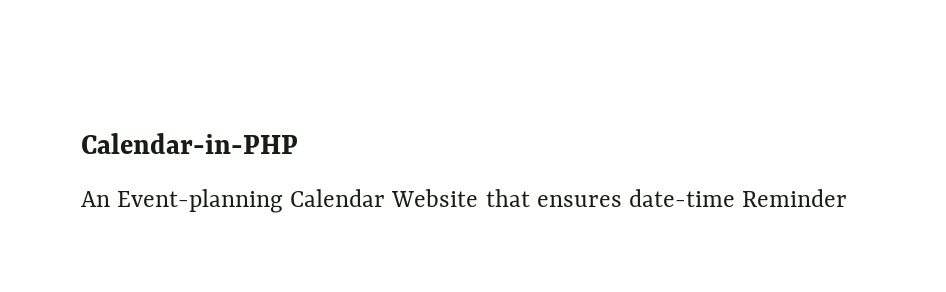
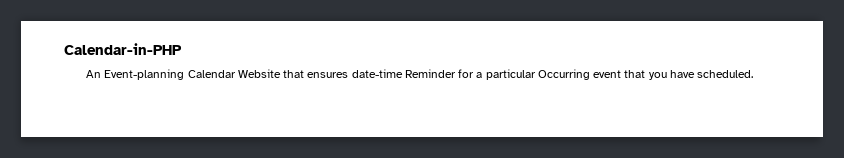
- An Event-planning Calendar Website that ensures date-time Reminder
+ An Event-planning Calendar Website that ensures date-time Reminder for a particular Occurring event that you have scheduled.

